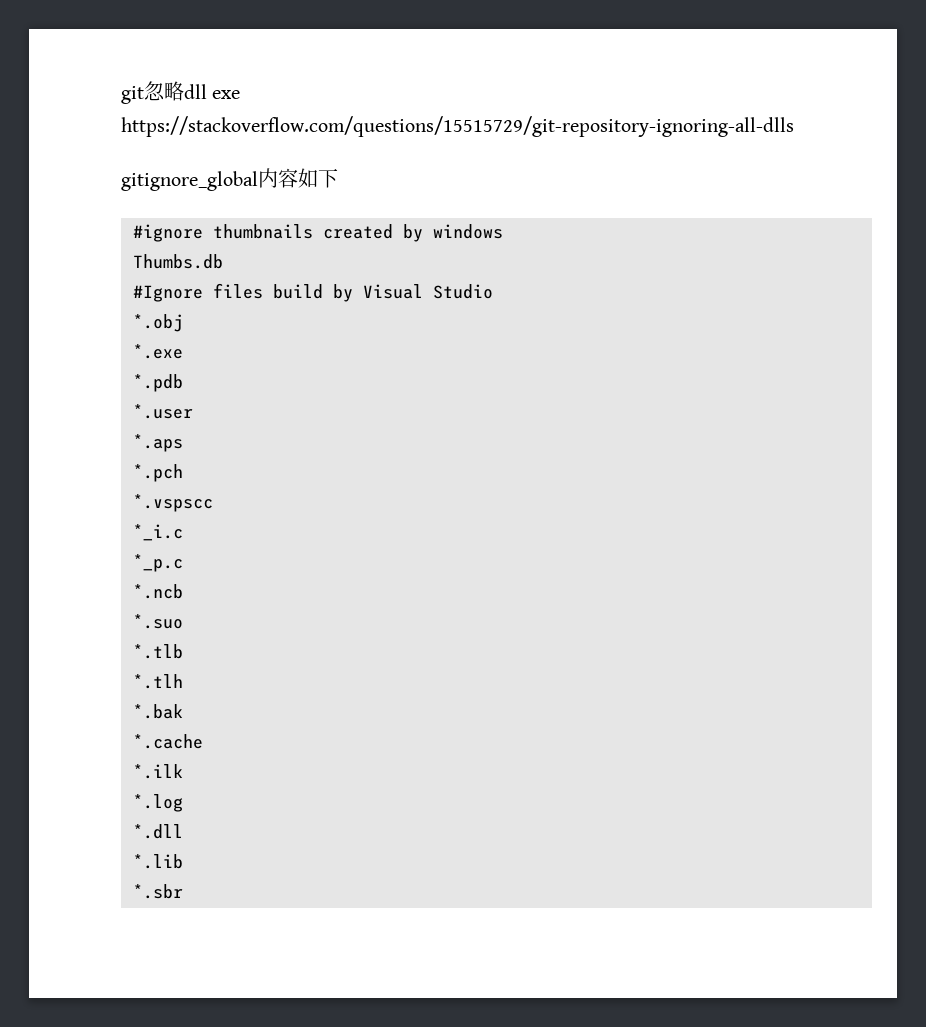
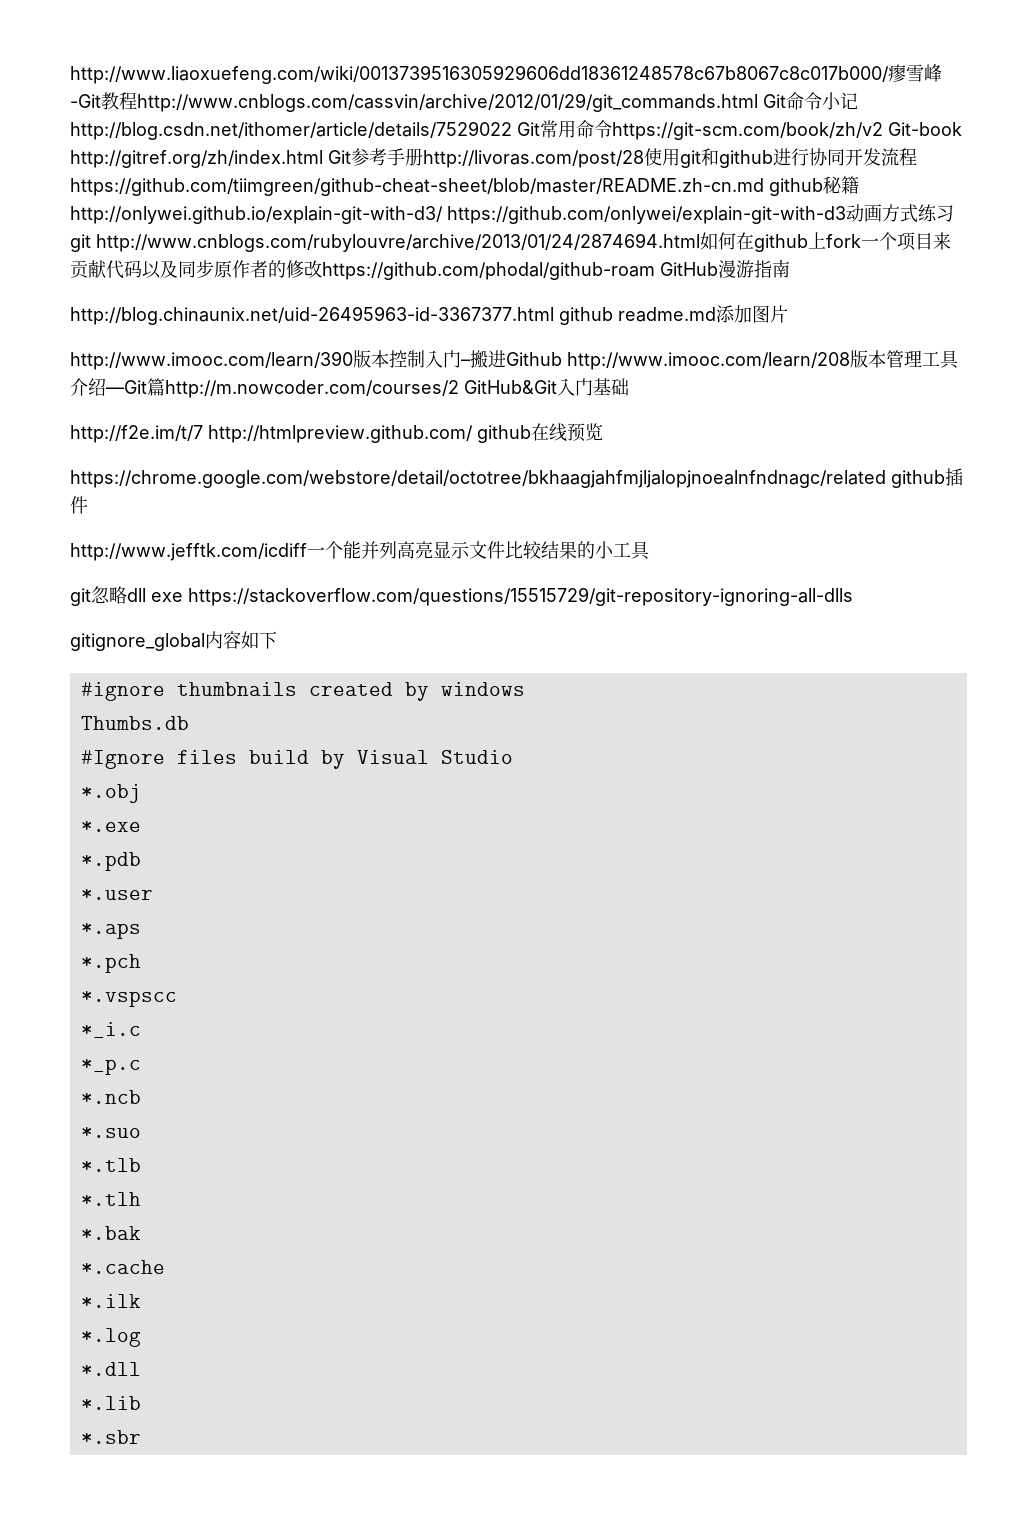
+ http://www.liaoxuefeng.com/wiki/0013739516305929606dd18361248578c67b8067c8c017b000/瘳雪峰-Git教程http://www.cnblogs.com/cassvin/archive/2012/01/29/git_commands.html Git命令小记http://blog.csdn.net/ithomer/article/details/7529022 Git常用命令https://git-scm.com/book/zh/v2 Git-book http://gitref.org/zh/index.html Git参考手册http://livoras.com/post/28使用git和github进行协同开发流程https://github.com/tiimgreen/github-cheat-sheet/blob/master/README.zh-cn.md github秘籍http://onlywei.github.io/explain-git-with-d3/ https://github.com/onlywei/explain-git-with-d3动画方式练习git http://www.cnblogs.com/rubylouvre/archive/2013/01/24/2874694.html如何在github上fork一个项目来贡献代码以及同步原作者的修改https://github.com/phodal/github-roam GitHub漫游指南
+ http://blog.chinaunix.net/uid-26495963-id-3367377.html github readme.md添加图片
+ http://www.imooc.com/learn/390版本控制入门–搬进Github http://www.imooc.com/learn/208版本管理工具介绍—Git篇http://m.nowcoder.com/courses/2 GitHub&Git入门基础
+ http://f2e.im/t/7 http://htmlpreview.github.com/ github在线预览
+ https://chrome.google.com/webstore/detail/octotree/bkhaagjahfmjljalopjnoealnfndnagc/related github插件
+ http://www.jefftk.com/icdiff一个能并列高亮显示文件比较结果的小工具

